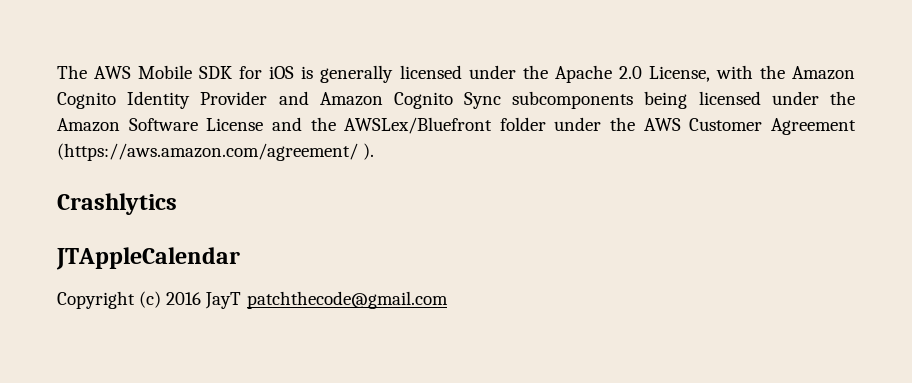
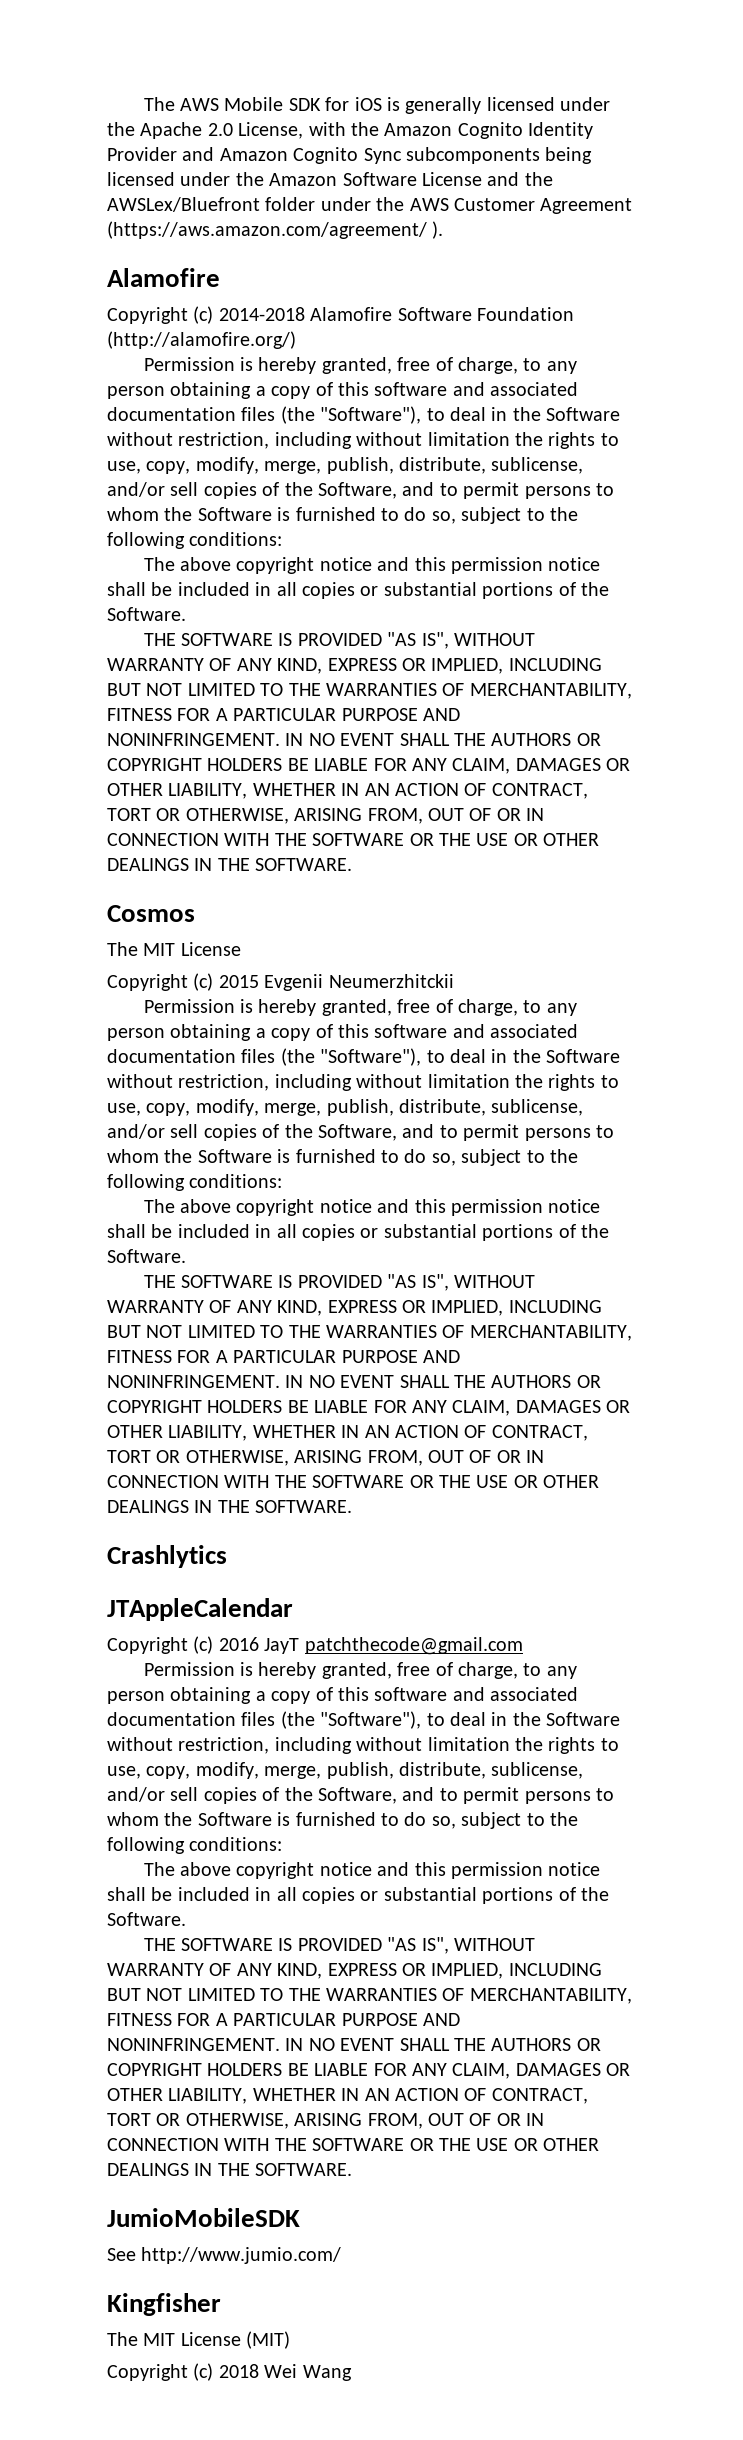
  The AWS Mobile SDK for iOS is generally licensed under the Apache 2.0 License, with the Amazon Cognito Identity Provider and Amazon Cognito Sync subcomponents being licensed under the Amazon Software License and the AWSLex/Bluefront folder under the AWS Customer Agreement (https://aws.amazon.com/agreement/ ).
+ Alamofire
+ Copyright (c) 2014-2018 Alamofire Software Foundation (http://alamofire.org/)
+ Permission is hereby granted, free of charge, to any person obtaining a copy of this software and associated documentation files (the "Software"), to deal in the Software without restriction, including without limitation the rights to use, copy, modify, merge, publish, distribute, sublicense, and/or sell copies of the Software, and to permit persons to whom the Software is furnished to do so, subject to the following conditions:
+ The above copyright notice and this permission notice shall be included in all copies or substantial portions of the Software.
+ THE SOFTWARE IS PROVIDED "AS IS", WITHOUT WARRANTY OF ANY KIND, EXPRESS OR IMPLIED, INCLUDING BUT NOT LIMITED TO THE WARRANTIES OF MERCHANTABILITY, FITNESS FOR A PARTICULAR PURPOSE AND NONINFRINGEMENT. IN NO EVENT SHALL THE AUTHORS OR COPYRIGHT HOLDERS BE LIABLE FOR ANY CLAIM, DAMAGES OR OTHER LIABILITY, WHETHER IN AN ACTION OF CONTRACT, TORT OR OTHERWISE, ARISING FROM, OUT OF OR IN CONNECTION WITH THE SOFTWARE OR THE USE OR OTHER DEALINGS IN THE SOFTWARE.
+ Cosmos
+ The MIT License
+ Copyright (c) 2015 Evgenii Neumerzhitckii
+ Permission is hereby granted, free of charge, to any person obtaining a copy of this software and associated documentation files (the "Software"), to deal in the Software without restriction, including without limitation the rights to use, copy, modify, merge, publish, distribute, sublicense, and/or sell copies of the Software, and to permit persons to whom the Software is furnished to do so, subject to the following conditions:
+ The above copyright notice and this permission notice shall be included in all copies or substantial portions of the Software.
+ THE SOFTWARE IS PROVIDED "AS IS", WITHOUT WARRANTY OF ANY KIND, EXPRESS OR IMPLIED, INCLUDING BUT NOT LIMITED TO THE WARRANTIES OF MERCHANTABILITY, FITNESS FOR A PARTICULAR PURPOSE AND NONINFRINGEMENT. IN NO EVENT SHALL THE AUTHORS OR COPYRIGHT HOLDERS BE LIABLE FOR ANY CLAIM, DAMAGES OR OTHER LIABILITY, WHETHER IN AN ACTION OF CONTRACT, TORT OR OTHERWISE, ARISING FROM, OUT OF OR IN CONNECTION WITH THE SOFTWARE OR THE USE OR OTHER DEALINGS IN THE SOFTWARE.
  Copyright (c) 2016 JayT patchthecode@gmail.com
+ Permission is hereby granted, free of charge, to any person obtaining a copy of this software and associated documentation files (the "Software"), to deal in the Software without restriction, including without limitation the rights to use, copy, modify, merge, publish, distribute, sublicense, and/or sell copies of the Software, and to permit persons to whom the Software is furnished to do so, subject to the following conditions:
+ The above copyright notice and this permission notice shall be included in all copies or substantial portions of the Software.
+ THE SOFTWARE IS PROVIDED "AS IS", WITHOUT WARRANTY OF ANY KIND, EXPRESS OR IMPLIED, INCLUDING BUT NOT LIMITED TO THE WARRANTIES OF MERCHANTABILITY, FITNESS FOR A PARTICULAR PURPOSE AND NONINFRINGEMENT. IN NO EVENT SHALL THE AUTHORS OR COPYRIGHT HOLDERS BE LIABLE FOR ANY CLAIM, DAMAGES OR OTHER LIABILITY, WHETHER IN AN ACTION OF CONTRACT, TORT OR OTHERWISE, ARISING FROM, OUT OF OR IN CONNECTION WITH THE SOFTWARE OR THE USE OR OTHER DEALINGS IN THE SOFTWARE.
+ JumioMobileSDK
+ See http://www.jumio.com/
+ Kingfisher
+ The MIT License (MIT)
+ Copyright (c) 2018 Wei Wang

